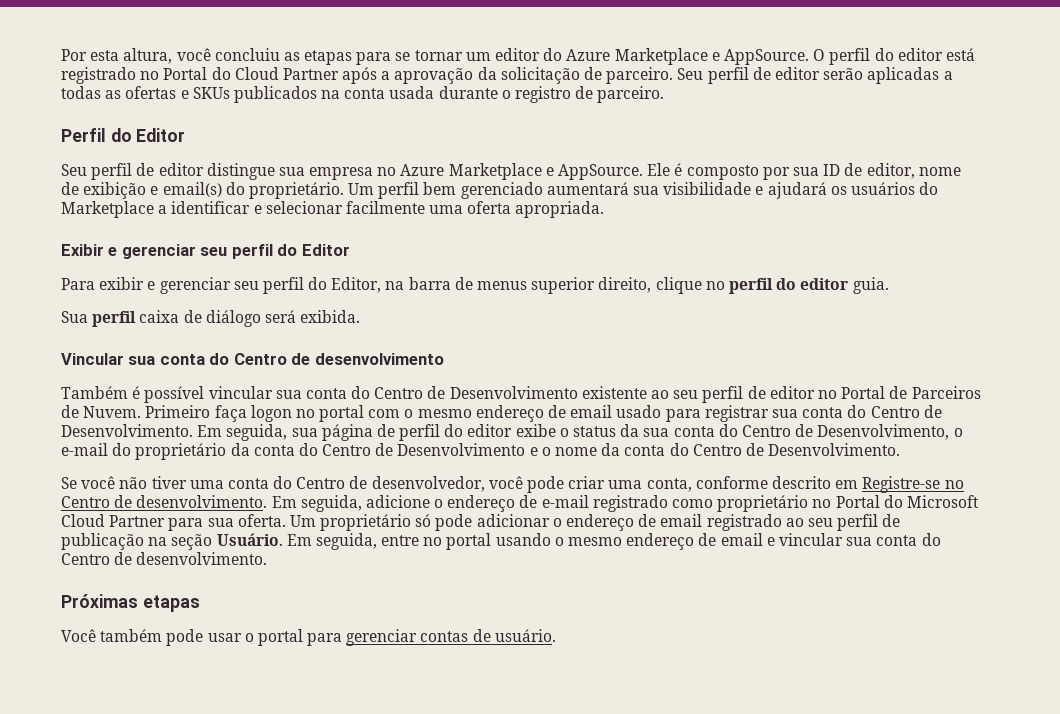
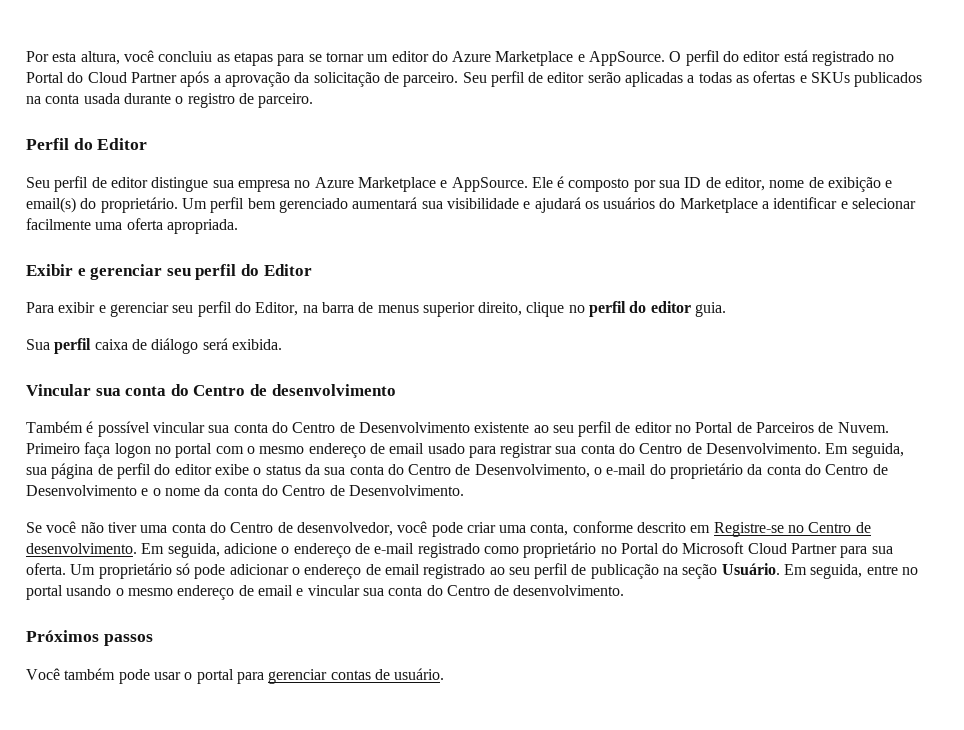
- Próximas etapas
+ Próximos passos

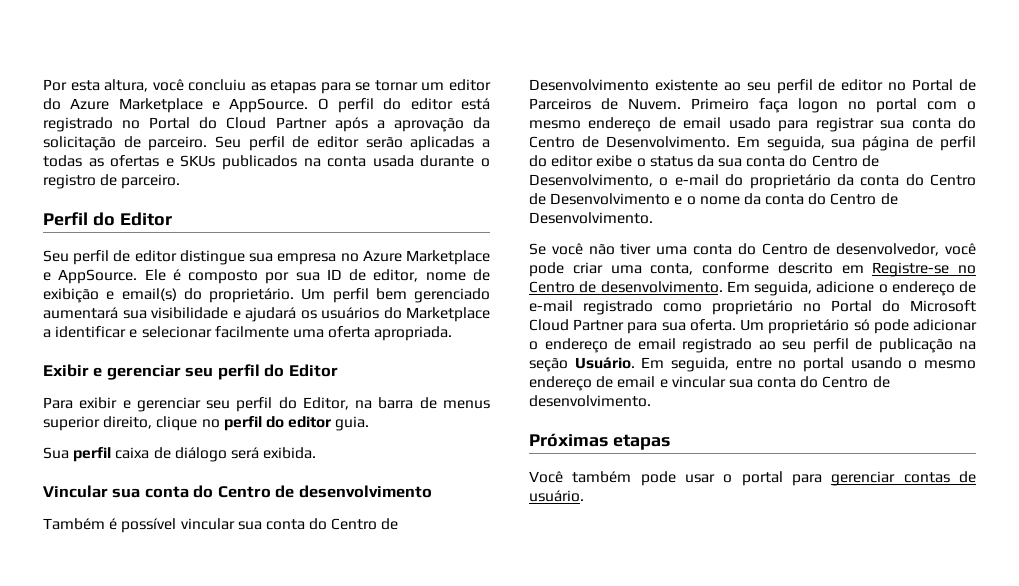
- Próximos passos
+ Próximas etapas

